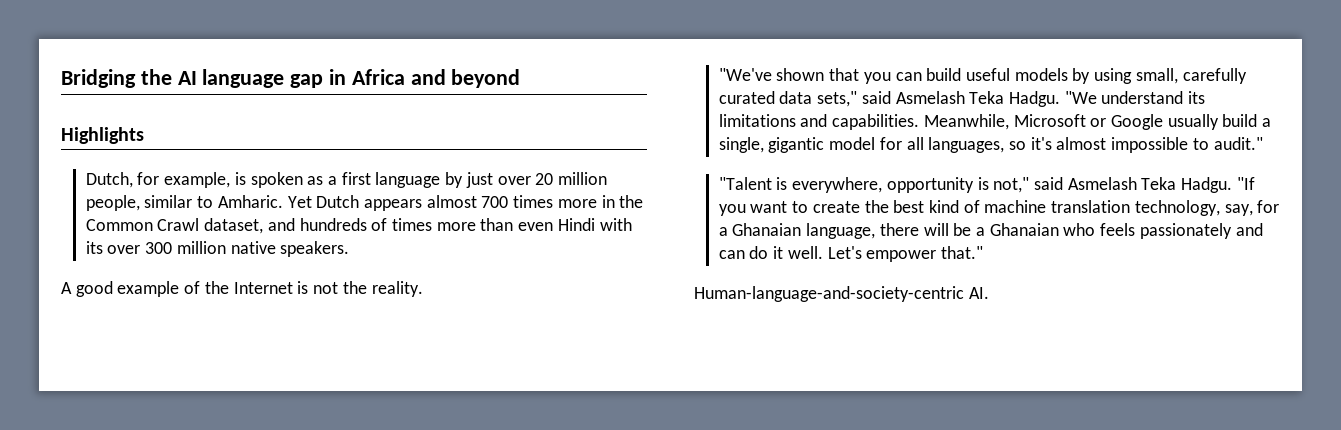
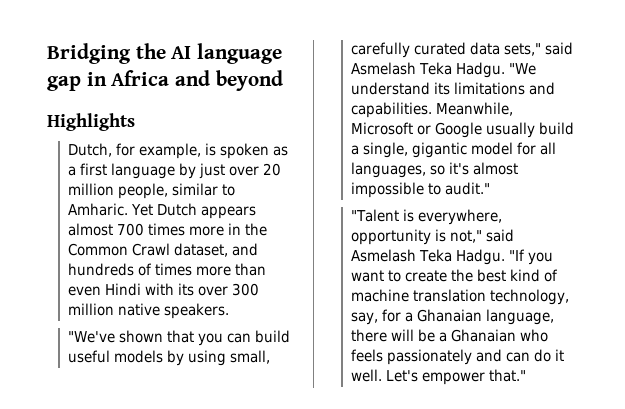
- A good example of the Internet is not the reality.
- Human-language-and-society-centric AI.

